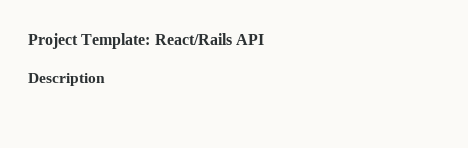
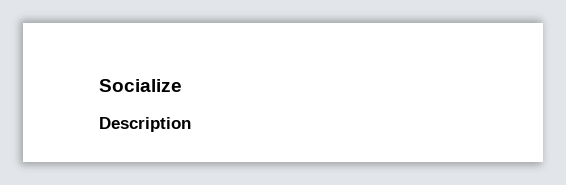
- Project Template: React/Rails API
+ Socialize

